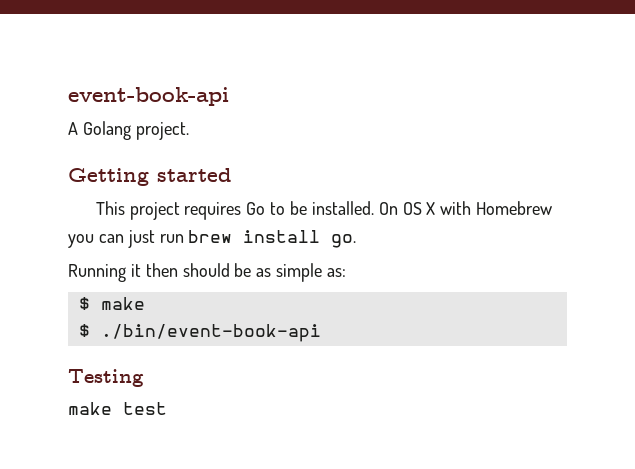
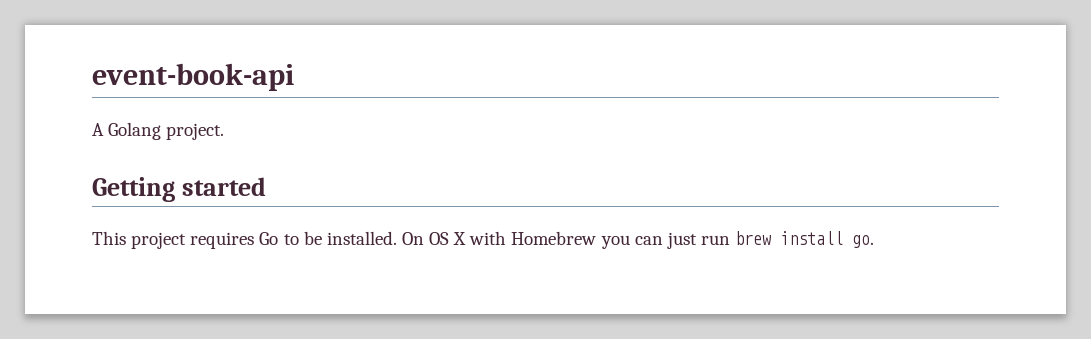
- Running it then should be as simple as:
- $ make
- $ ./bin/event-book-api
- Testing
- make test

